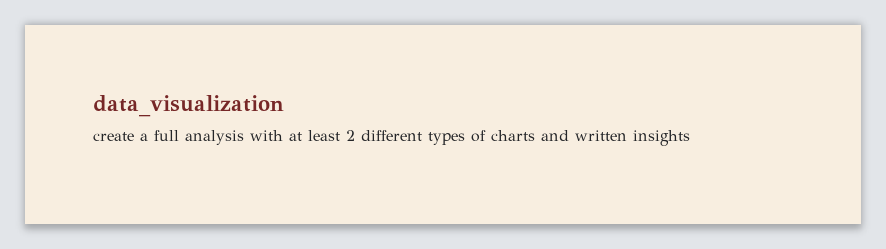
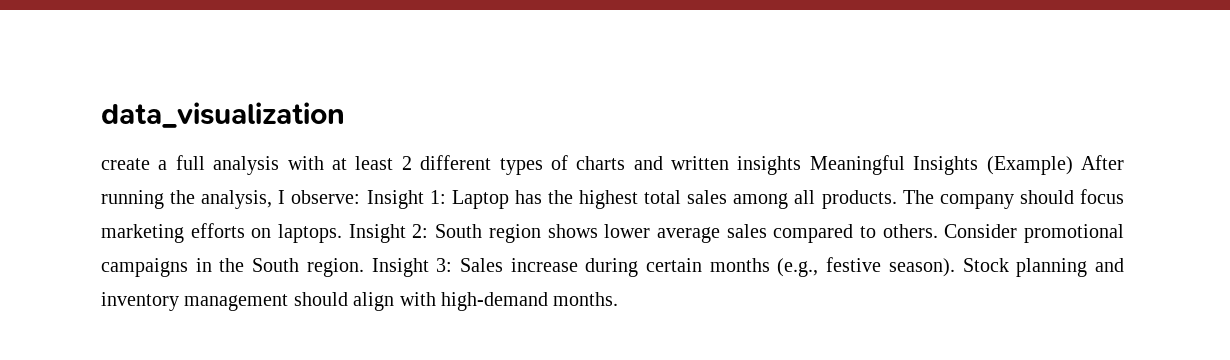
- create a full analysis with at least 2 different types of charts and written insights
+ create a full analysis with at least 2 different types of charts and written insights Meaningful Insights (Example) After running the analysis, I observe: Insight 1: Laptop has the highest total sales among all products. The company should focus marketing efforts on laptops. Insight 2: South region shows lower average sales compared to others. Consider promotional campaigns in the South region. Insight 3: Sales increase during certain months (e.g., festive season). Stock planning and inventory management should align with high-demand months.

